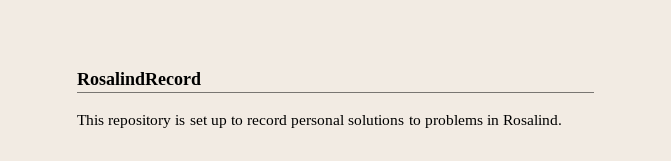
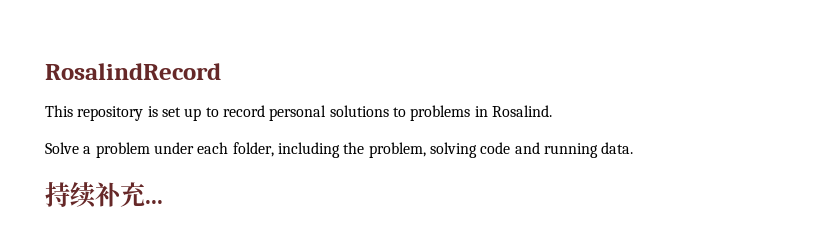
+ Solve a problem under each folder, including the problem, solving code and running data.
+ 持续补充...

